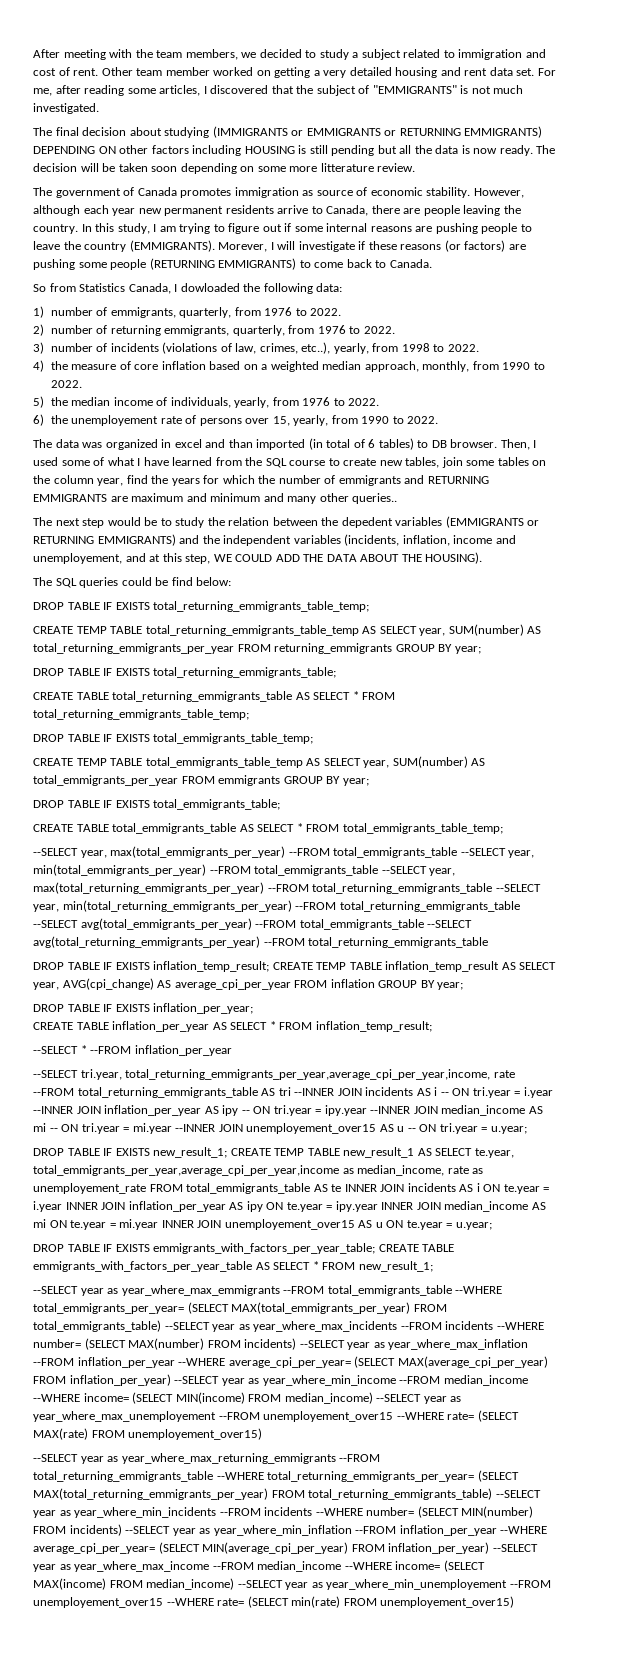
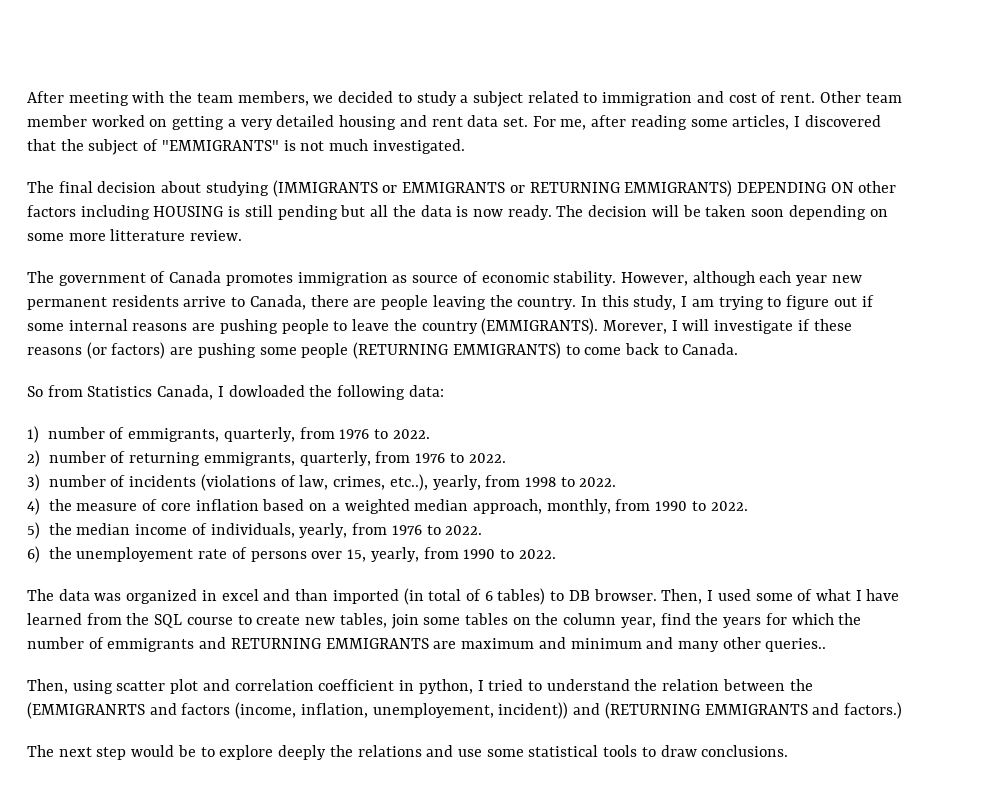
+ Then, using scatter plot and correlation coefficient in python, I tried to understand the relation between the (EMMIGRANRTS and factors (income, inflation, unemployement, incident)) and (RETURNING EMMIGRANTS and factors.)
- The next step would be to study the relation between the depedent variables (EMMIGRANTS or RETURNING EMMIGRANTS) and the independent variables (incidents, inflation, income and unemployement, and at this step, WE COULD ADD THE DATA ABOUT THE HOUSING).
- The SQL queries could be find below:
- DROP TABLE IF EXISTS total_returning_emmigrants_table_temp;
- CREATE TEMP TABLE total_returning_emmigrants_table_temp AS SELECT year, SUM(number) AS total_returning_emmigrants_per_year FROM returning_emmigrants GROUP BY year;
- DROP TABLE IF EXISTS total_returning_emmigrants_table;
- CREATE TABLE total_returning_emmigrants_table AS SELECT * FROM total_returning_emmigrants_table_temp;
- DROP TABLE IF EXISTS total_emmigrants_table_temp;
- CREATE TEMP TABLE total_emmigrants_table_temp AS SELECT year, SUM(number) AS total_emmigrants_per_year FROM emmigrants GROUP BY year;
- DROP TABLE IF EXISTS total_emmigrants_table;
- CREATE TABLE total_emmigrants_table AS SELECT * FROM total_emmigrants_table_temp;
- --SELECT year, max(total_emmigrants_per_year) --FROM total_emmigrants_table --SELECT year, min(total_emmigrants_per_year) --FROM total_emmigrants_table --SELECT year, max(total_returning_emmigrants_per_year) --FROM total_returning_emmigrants_table --SELECT year, min(total_returning_emmigrants_per_year) --FROM total_returning_emmigrants_table --SELECT avg(total_emmigrants_per_year) --FROM total_emmigrants_table --SELECT avg(total_returning_emmigrants_per_year) --FROM total_returning_emmigrants_table
- DROP TABLE IF EXISTS inflation_temp_result; CREATE TEMP TABLE inflation_temp_result AS SELECT year, AVG(cpi_change) AS average_cpi_per_year FROM inflation GROUP BY year;
- DROP TABLE IF EXISTS inflation_per_year;
- CREATE TABLE inflation_per_year AS SELECT * FROM inflation_temp_result;
- --SELECT * --FROM inflation_per_year
- --SELECT tri.year, total_returning_emmigrants_per_year,average_cpi_per_year,income, rate --FROM total_returning_emmigrants_table AS tri --INNER JOIN incidents AS i -- ON tri.year = i.year --INNER JOIN inflation_per_year AS ipy -- ON tri.year = ipy.year --INNER JOIN median_income AS mi -- ON tri.year = mi.year --INNER JOIN unemployement_over15 AS u -- ON tri.year = u.year;
- DROP TABLE IF EXISTS new_result_1; CREATE TEMP TABLE new_result_1 AS SELECT te.year, total_emmigrants_per_year,average_cpi_per_year,income as median_income, rate as unemployement_rate FROM total_emmigrants_table AS te INNER JOIN incidents AS i ON te.year = i.year INNER JOIN inflation_per_year AS ipy ON te.year = ipy.year INNER JOIN median_income AS mi ON te.year = mi.year INNER JOIN unemployement_over15 AS u ON te.year = u.year;
- DROP TABLE IF EXISTS emmigrants_with_factors_per_year_table; CREATE TABLE emmigrants_with_factors_per_year_table AS SELECT * FROM new_result_1;
- --SELECT year as year_where_max_emmigrants --FROM total_emmigrants_table --WHERE total_emmigrants_per_year= (SELECT MAX(total_emmigrants_per_year) FROM total_emmigrants_table) --SELECT year as year_where_max_incidents --FROM incidents --WHERE number= (SELECT MAX(number) FROM incidents) --SELECT year as year_where_max_inflation --FROM inflation_per_year --WHERE average_cpi_per_year= (SELECT MAX(average_cpi_per_year) FROM inflation_per_year) --SELECT year as year_where_min_income --FROM median_income --WHERE income= (SELECT MIN(income) FROM median_income) --SELECT year as year_where_max_unemployement --FROM unemployement_over15 --WHERE rate= (SELECT MAX(rate) FROM unemployement_over15)
- --SELECT year as year_where_max_returning_emmigrants --FROM total_returning_emmigrants_table --WHERE total_returning_emmigrants_per_year= (SELECT MAX(total_returning_emmigrants_per_year) FROM total_returning_emmigrants_table) --SELECT year as year_where_min_incidents --FROM incidents --WHERE number= (SELECT MIN(number) FROM incidents) --SELECT year as year_where_min_inflation --FROM inflation_per_year --WHERE average_cpi_per_year= (SELECT MIN(average_cpi_per_year) FROM inflation_per_year) --SELECT year as year_where_max_income --FROM median_income --WHERE income= (SELECT MAX(income) FROM median_income) --SELECT year as year_where_min_unemployement --FROM unemployement_over15 --WHERE rate= (SELECT min(rate) FROM unemployement_over15)
+ The next step would be to explore deeply the relations and use some statistical tools to draw conclusions.

